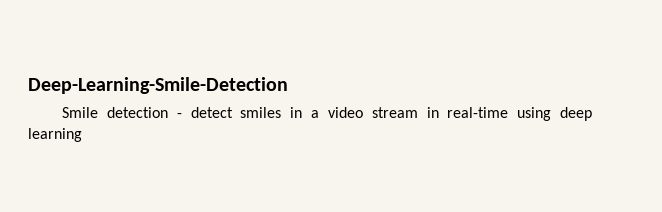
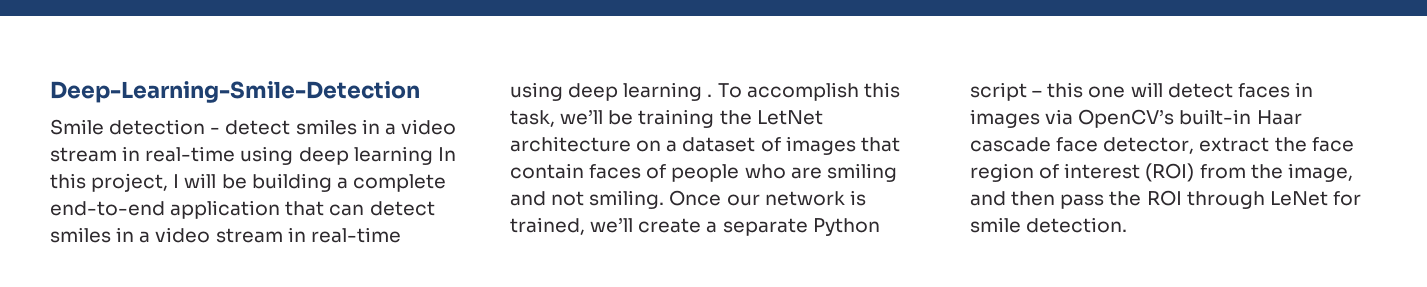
- Smile detection - detect smiles in a video stream in real-time using deep learning
+ Smile detection - detect smiles in a video stream in real-time using deep learning In this project, I will be building a complete end-to-end application that can detect smiles in a video stream in real-time using deep learning . To accomplish this task, we’ll be training the LetNet architecture on a dataset of images that contain faces of people who are smiling and not smiling. Once our network is trained, we’ll create a separate Python script – this one will detect faces in images via OpenCV’s built-in Haar cascade face detector, extract the face region of interest (ROI) from the image, and then pass the ROI through LeNet for smile detection.

